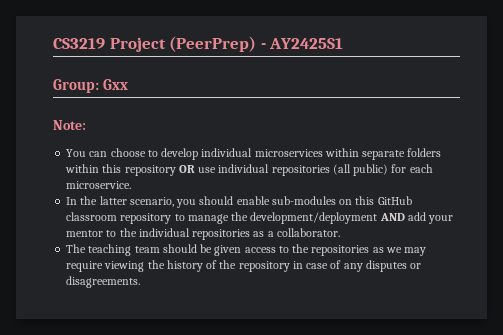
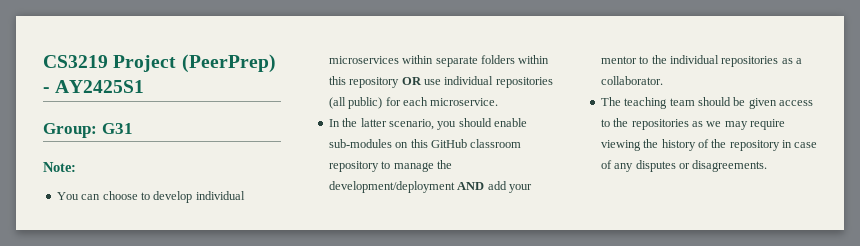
- Group: Gxx
+ Group: G31

